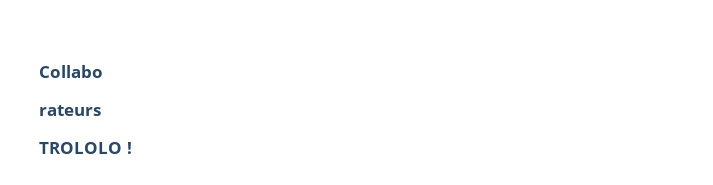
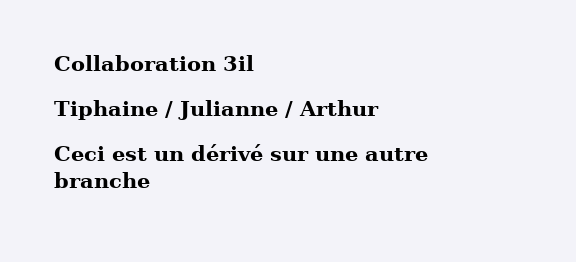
- Collabo
- rateurs
- TROLOLO !
+ Collaboration 3il
+ Tiphaine / Julianne / Arthur
+ Ceci est un dérivé sur une autre branche

